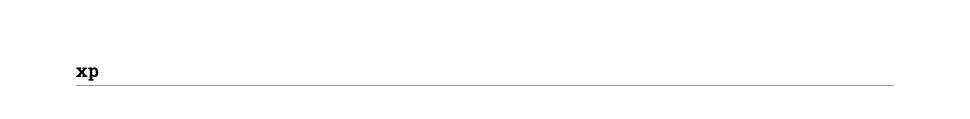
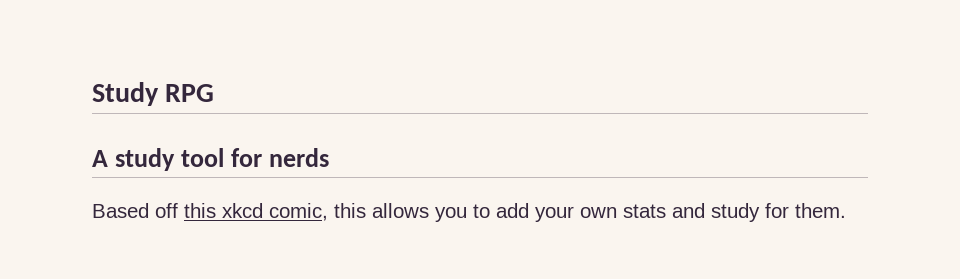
- xp
+ Study RPG
+ A study tool for nerds
+ Based off this xkcd comic, this allows you to add your own stats and study for them.

